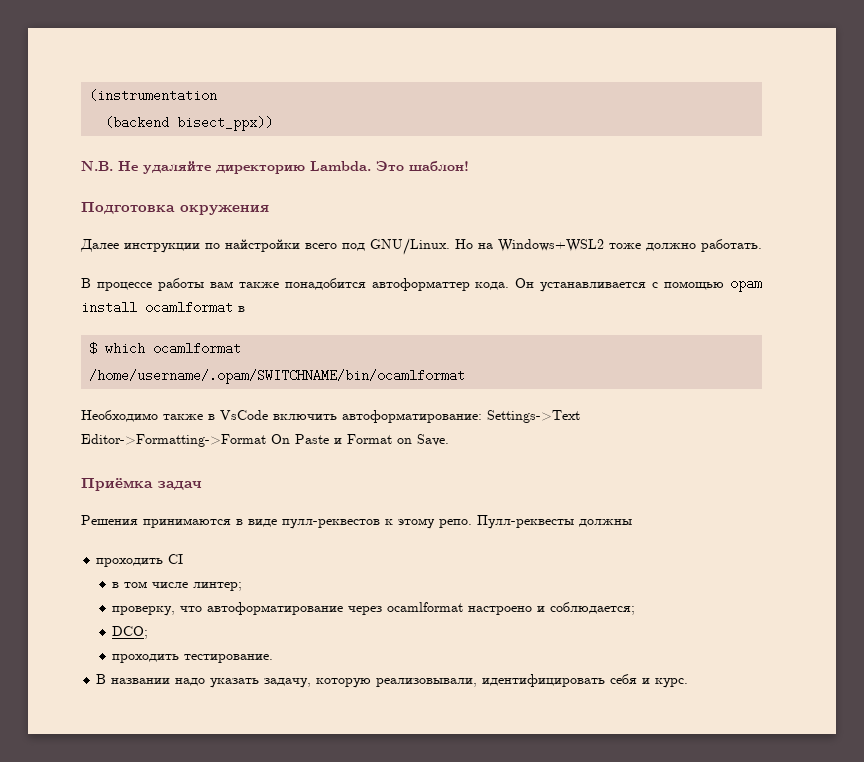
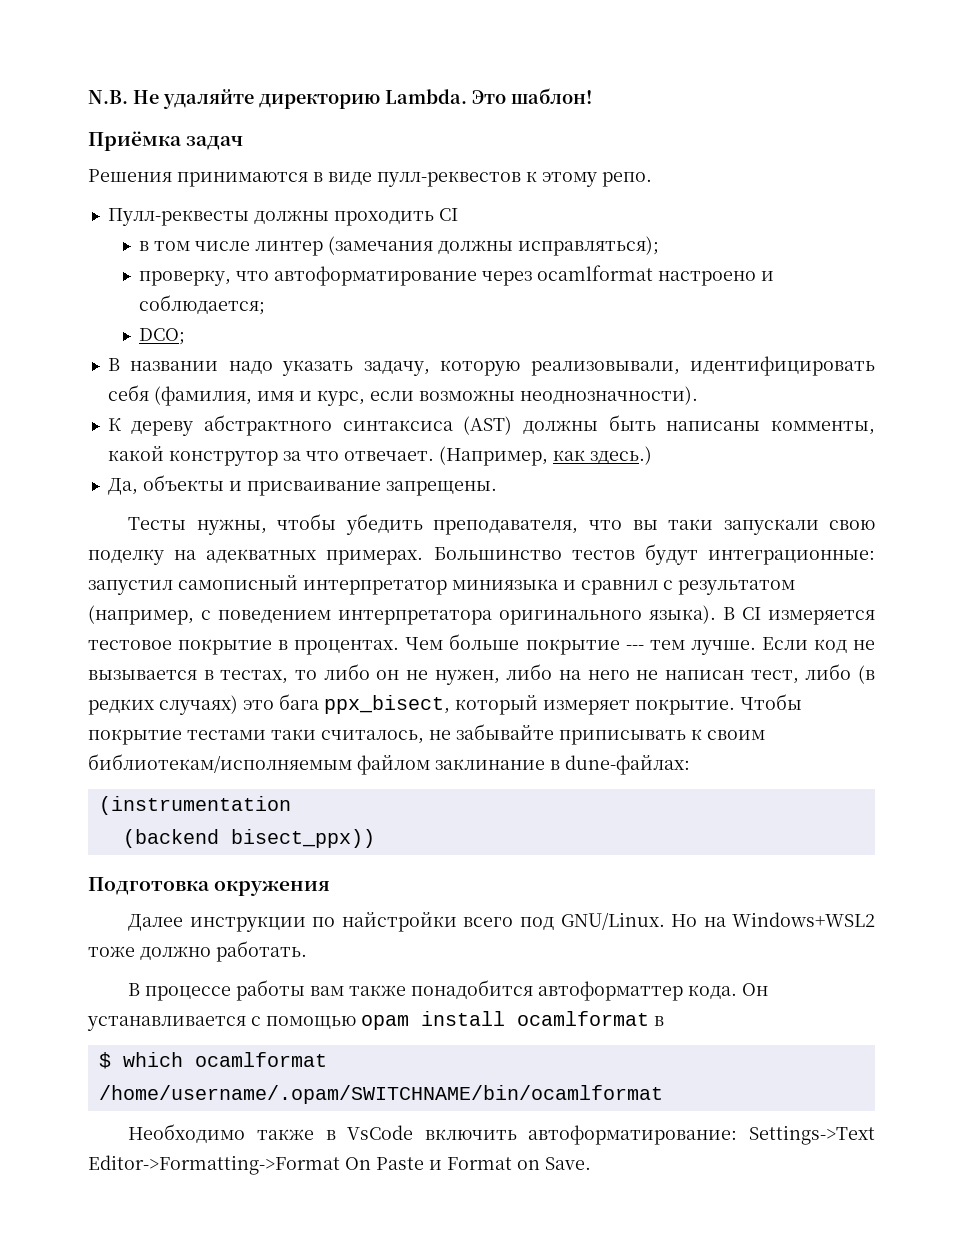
- (instrumentation
- (backend bisect_ppx))
+ Приёмка задач
+ Решения принимаются в виде пулл-реквестов к этому репо.
+ Пулл-реквесты должны проходить CI
+ в том числе линтер (замечания должны исправляться);
+ проверку, что автоформатирование через ocamlformat настроено и соблюдается;
+ DCO;
+ В названии надо указать задачу, которую реализовывали, идентифицировать себя (фамилия, имя и курс, если возможны неоднозначности).
+ К дереву абстрактного синтаксиса (AST) должны быть написаны комменты, какой конструтор за что отвечает. (Например, как здесь.)
+ Да, объекты и присваивание запрещены.
+ Тесты нужны, чтобы убедить преподавателя, что вы таки запускали свою поделку на адекватных примерах. Большинство тестов будут интеграционные: запустил самописный интерпретатор миниязыка и сравнил с результатом (например, с поведением интерпретатора оригинального языка). В CI измеряeтся тестовое покрытие в процентах. Чем больше покрытие --- тем лучше. Если код не вызывается в тестах, то либо он не нужен, либо на него не написан тест, либо (в редких случаях) это бага ppx_bisect, который измеряет покрытие. Чтобы покрытие тестами таки считалось, не забывайте приписывать к своим библиотекам/исполняемым файлом заклинание в dune-файлах:
+ (instrumentation
+ (backend bisect_ppx))
- Приёмка задач
- Решения принимаются в виде пулл-реквестов к этому репо. Пулл-реквесты должны
- проходить CI
- в том числе линтер;
- проверку, что автоформатирование через ocamlformat настроено и соблюдается;
- DCO;
- проходить тестирование.
- В названии надо указать задачу, которую реализовывали, идентифицировать себя и курс.

